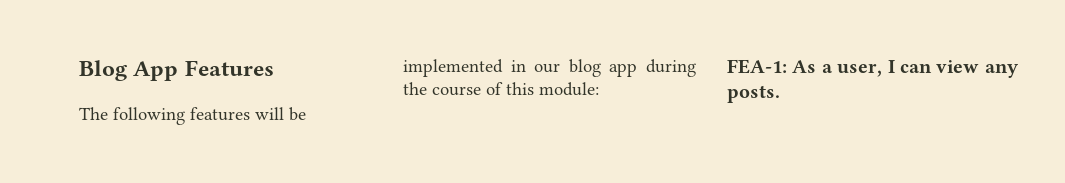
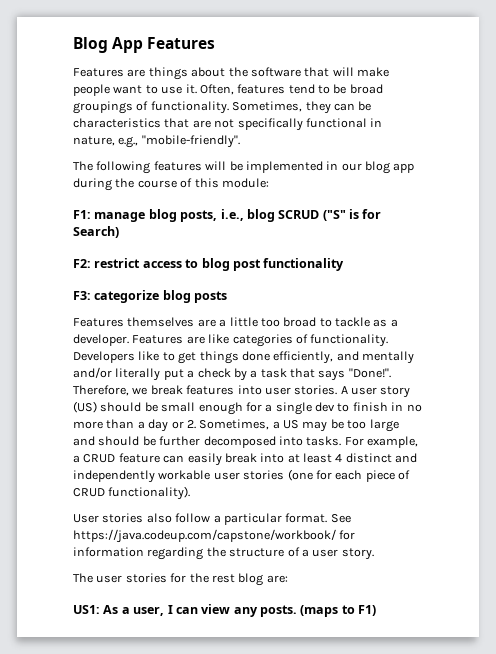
+ Features are things about the software that will make people want to use it. Often, features tend to be broad groupings of functionality. Sometimes, they can be characteristics that are not specifically functional in nature, e.g., "mobile-friendly".
- FEA-1: As a user, I can view any posts.
+ F1: manage blog posts, i.e., blog SCRUD ("S" is for Search)
+ F2: restrict access to blog post functionality
+ F3: categorize blog posts
+ Features themselves are a little too broad to tackle as a developer. Features are like categories of functionality. Developers like to get things done efficiently, and mentally and/or literally put a check by a task that says "Done!". Therefore, we break features into user stories. A user story (US) should be small enough for a single dev to finish in no more than a day or 2. Sometimes, a US may be too large and should be further decomposed into tasks. For example, a CRUD feature can easily break into at least 4 distinct and independently workable user stories (one for each piece of CRUD functionality).
+ User stories also follow a particular format. See https://java.codeup.com/capstone/workbook/ for information regarding the structure of a user story.
+ The user stories for the rest blog are:
+ US1: As a user, I can view any posts.
+ (maps to F1)

